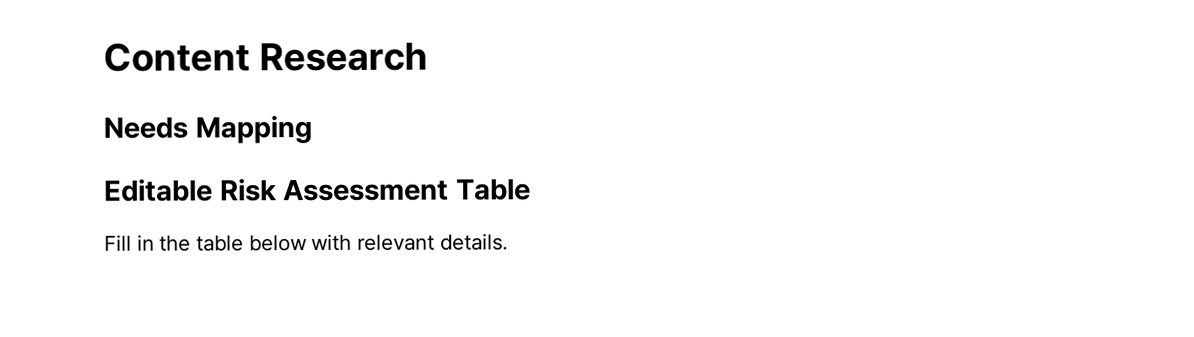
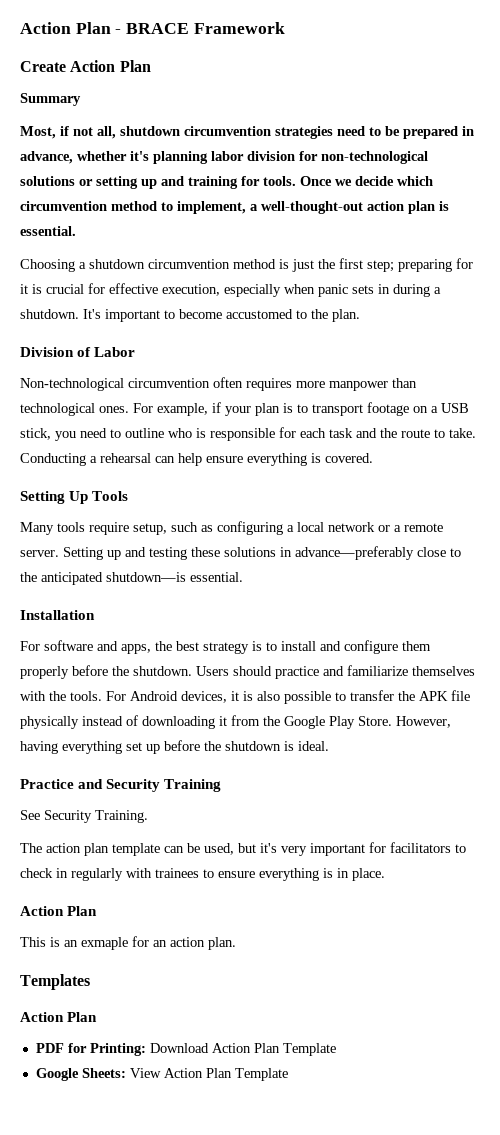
- Content Research
- Needs Mapping
- Editable Risk Assessment Table
- Fill in the table below with relevant details.
+ Action Plan - BRACE Framework
+ Create Action Plan
+ Summary
+ Most, if not all, shutdown circumvention strategies need to be prepared in advance, whether it's planning labor division for non-technological solutions or setting up and training for tools. Once we decide which circumvention method to implement, a well-thought-out action plan is essential.
+ Choosing a shutdown circumvention method is just the first step; preparing for it is crucial for effective execution, especially when panic sets in during a shutdown. It's important to become accustomed to the plan.
+ Division of Labor
+ Non-technological circumvention often requires more manpower than technological ones. For example, if your plan is to transport footage on a USB stick, you need to outline who is responsible for each task and the route to take. Conducting a rehearsal can help ensure everything is covered.
+ Setting Up Tools
+ Many tools require setup, such as configuring a local network or a remote server. Setting up and testing these solutions in advance—preferably close to the anticipated shutdown—is essential.
+ Installation
+ For software and apps, the best strategy is to install and configure them properly before the shutdown. Users should practice and familiarize themselves with the tools. For Android devices, it is also possible to transfer the APK file physically instead of downloading it from the Google Play Store. However, having everything set up before the shutdown is ideal.
+ Practice and Security Training
+ See Security Training.
+ The action plan template can be used, but it's very important for facilitators to check in regularly with trainees to ensure everything is in place.
+ Action Plan
+ This is an exmaple for an action plan.
+ Templates
+ Action Plan
+ PDF for Printing: Download Action Plan Template
+ Google Sheets: View Action Plan Template

